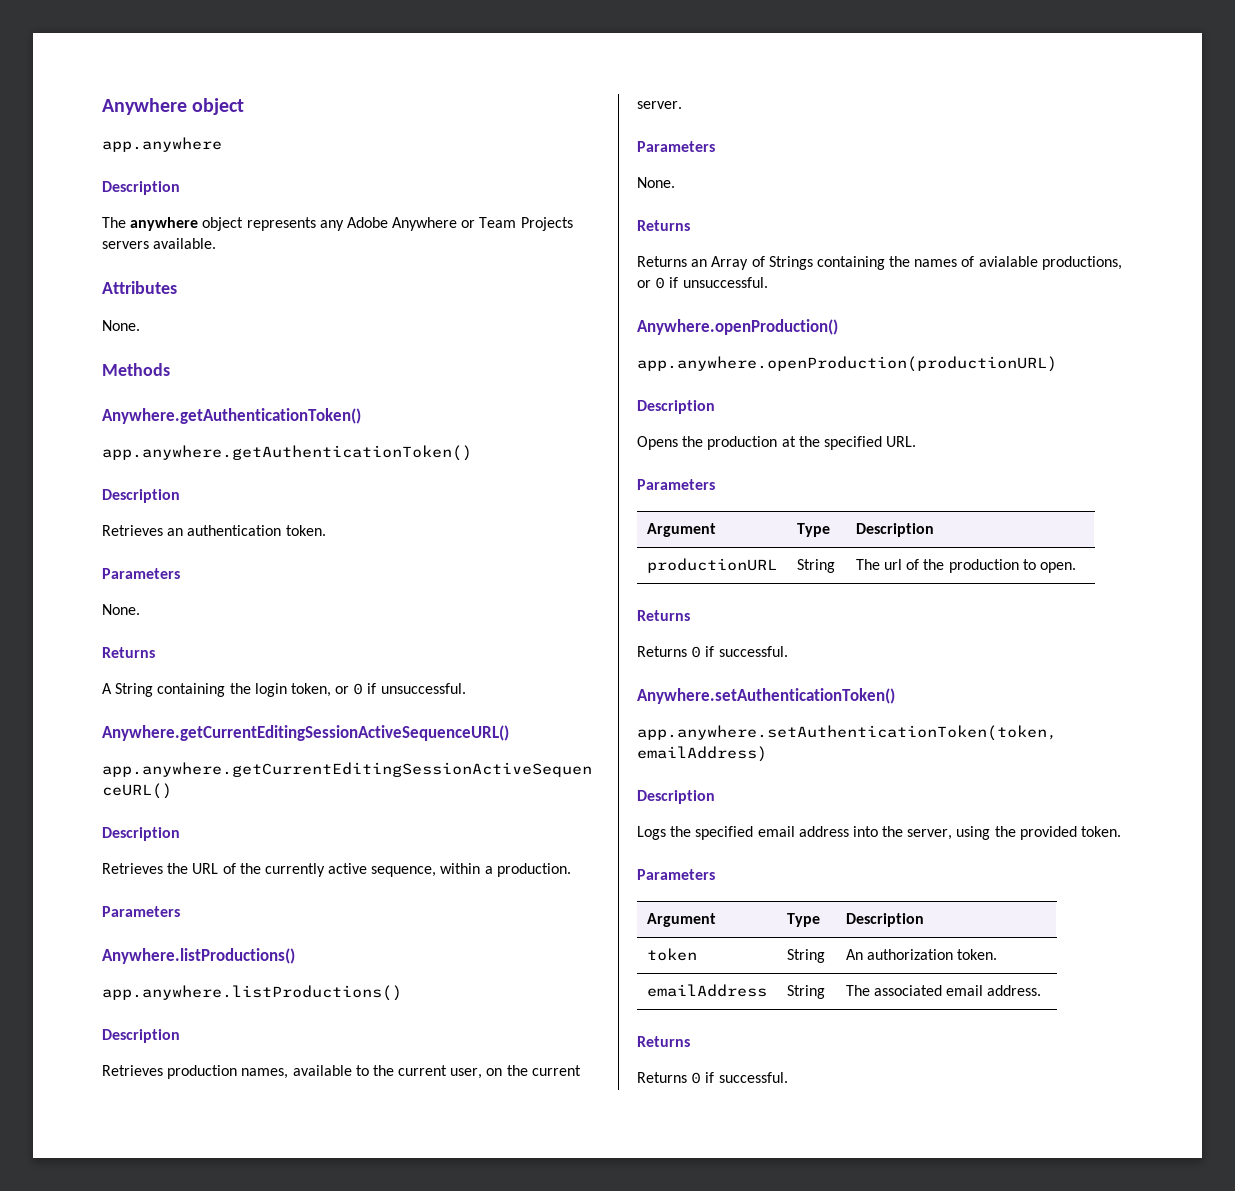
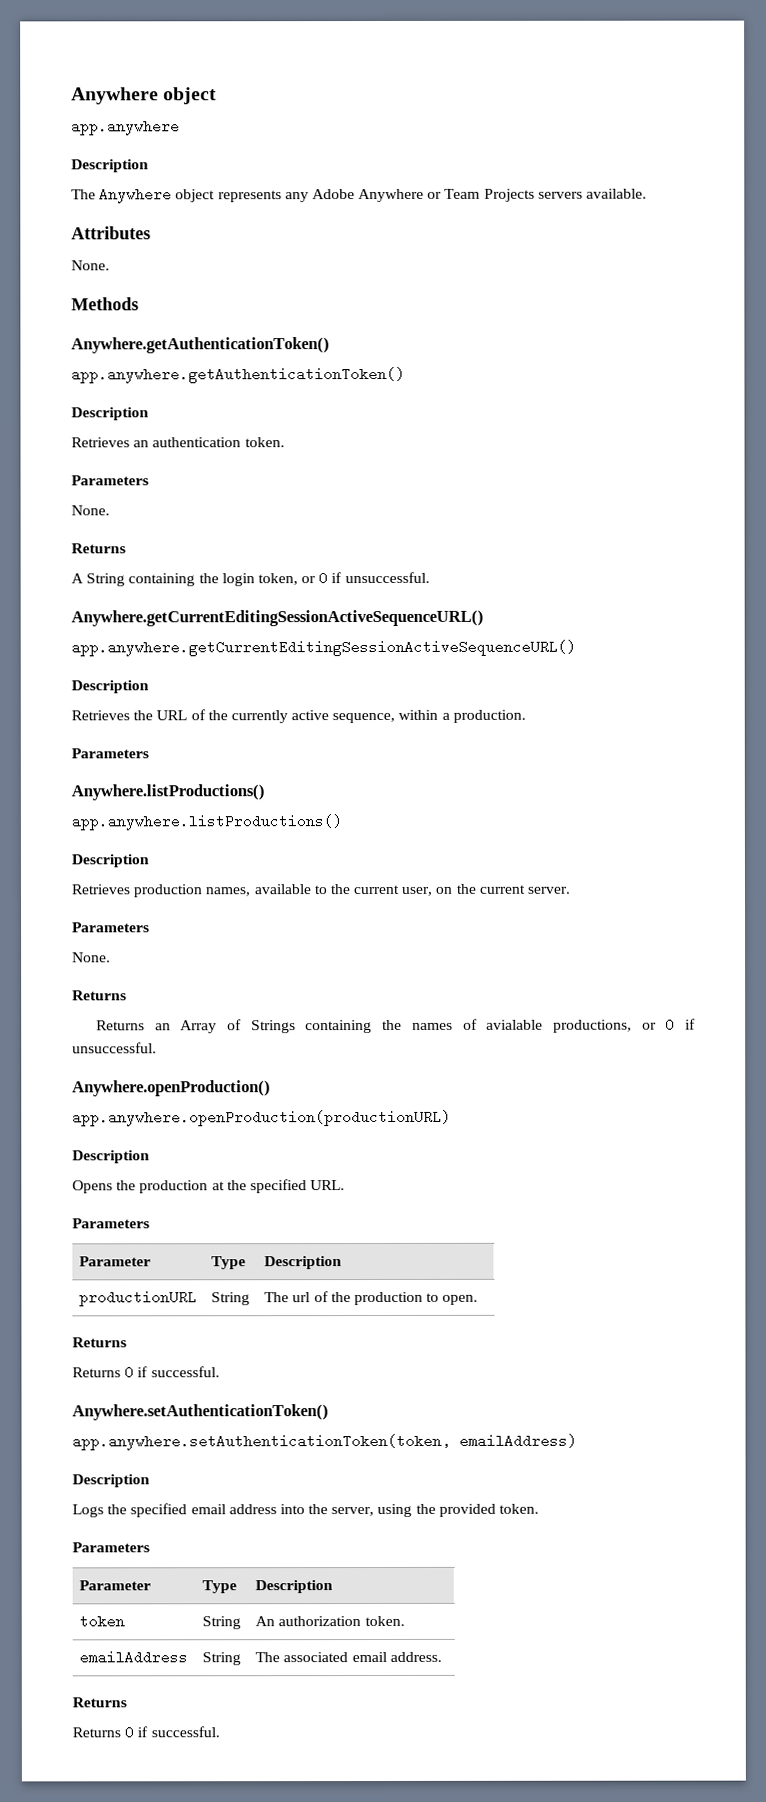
- The anywhere object represents any Adobe Anywhere or Team Projects servers available.
+ The Anywhere object represents any Adobe Anywhere or Team Projects servers available.
  Opens the production at the specified URL.
  Parameters
- Argument | Type | Description
+ Parameter | Type | Description
  Logs the specified email address into the server, using the provided token.
  Parameters
- Argument | Type | Description
+ Parameter | Type | Description

